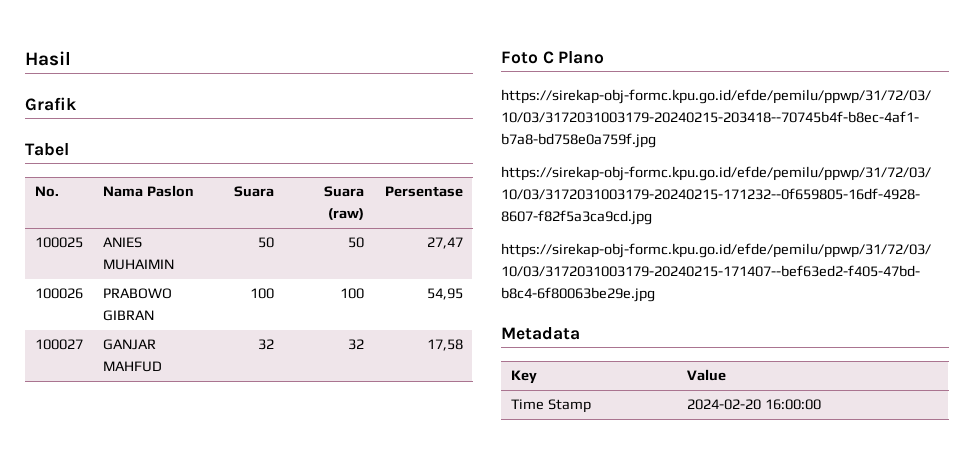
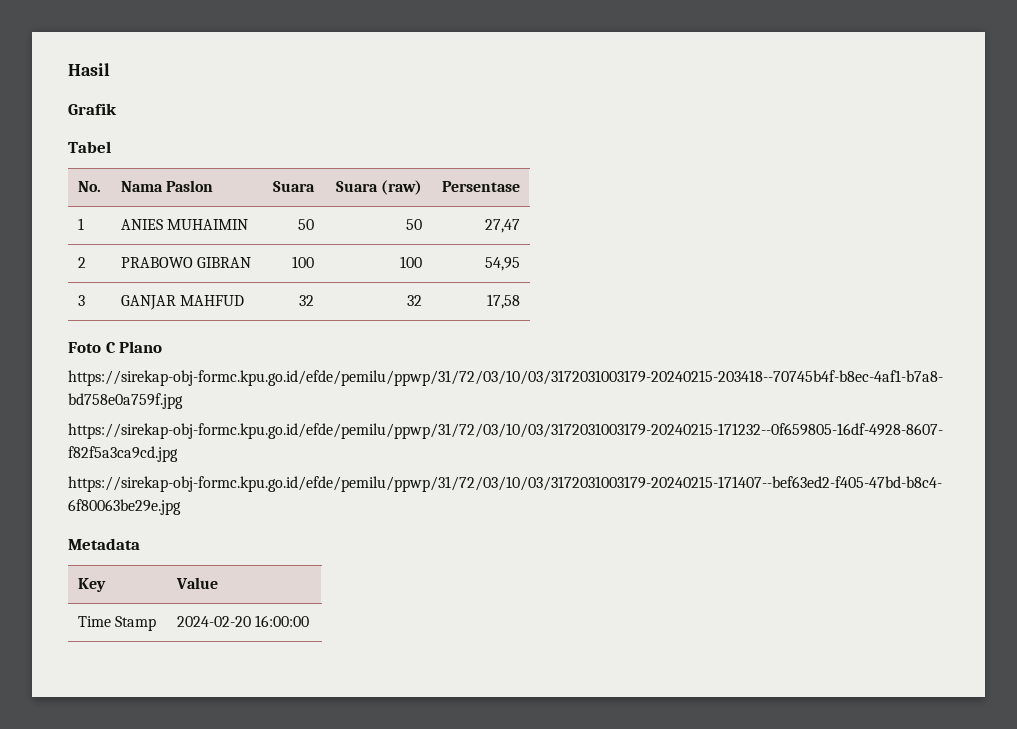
- 100025 | ANIES MUHAIMIN | 50 | 50 | 27,47
+ 1 | ANIES MUHAIMIN | 50 | 50 | 27,47
- 100026 | PRABOWO GIBRAN | 100 | 100 | 54,95
+ 2 | PRABOWO GIBRAN | 100 | 100 | 54,95
- 100027 | GANJAR MAHFUD | 32 | 32 | 17,58
+ 3 | GANJAR MAHFUD | 32 | 32 | 17,58

